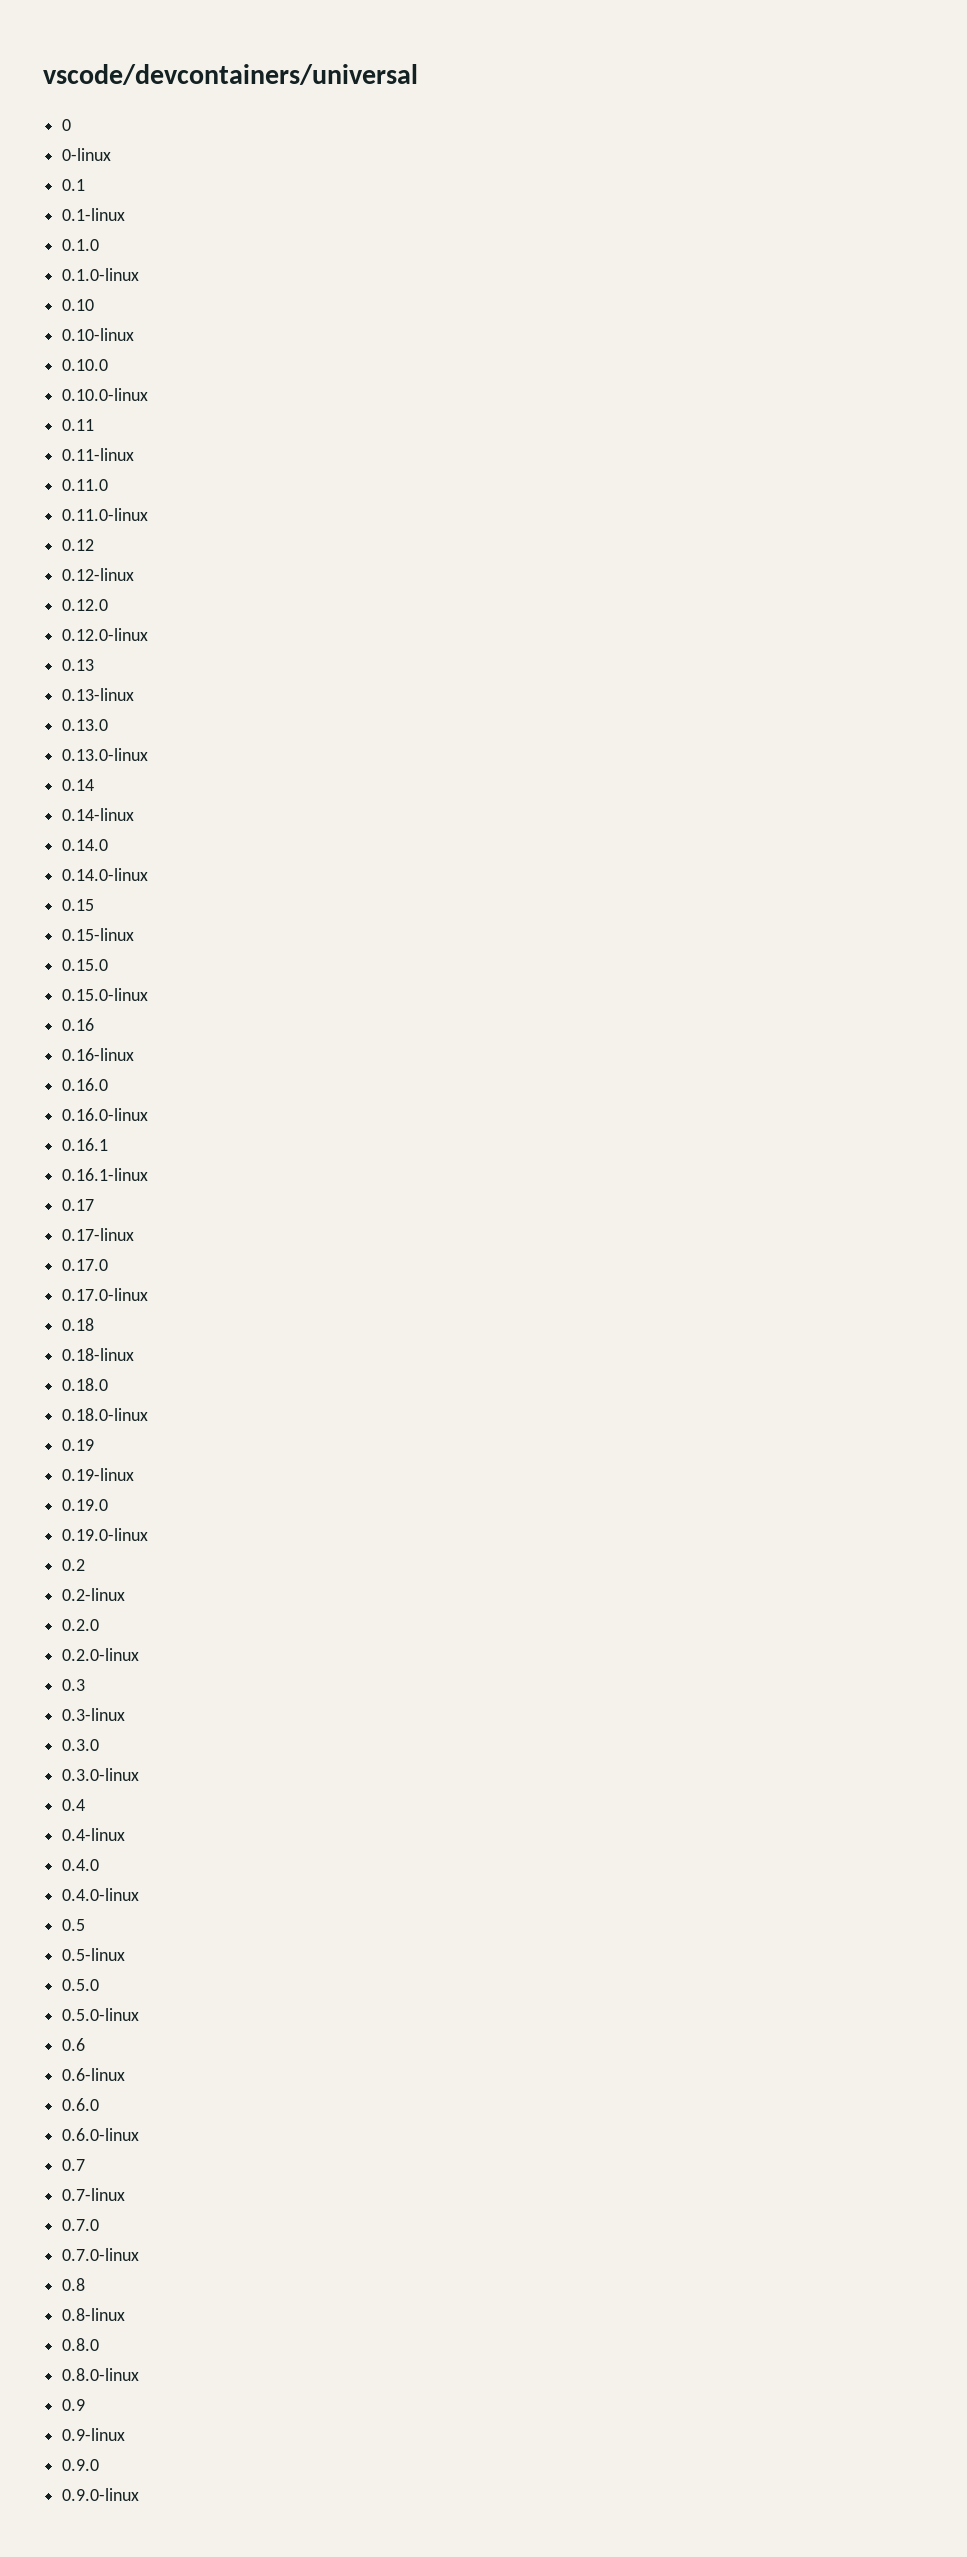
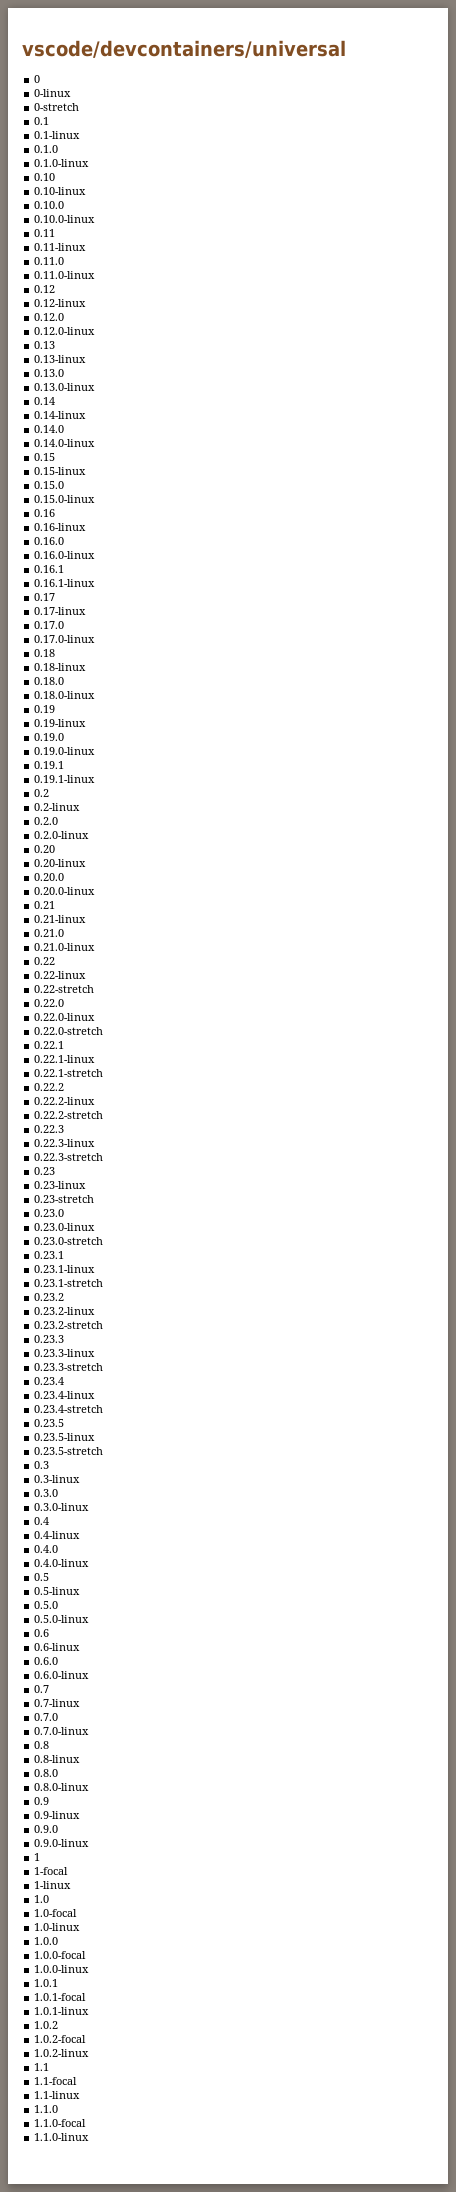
+ 0-stretch
+ 0.19.1
+ 0.19.1-linux
+ 0.20
+ 0.20-linux
+ 0.20.0
+ 0.20.0-linux
+ 0.21
+ 0.21-linux
+ 0.21.0
+ 0.21.0-linux
+ 0.22
+ 0.22-linux
+ 0.22-stretch
+ 0.22.0
+ 0.22.0-linux
+ 0.22.0-stretch
+ 0.22.1
+ 0.22.1-linux
+ 0.22.1-stretch
+ 0.22.2
+ 0.22.2-linux
+ 0.22.2-stretch
+ 0.22.3
+ 0.22.3-linux
+ 0.22.3-stretch
+ 0.23
+ 0.23-linux
+ 0.23-stretch
+ 0.23.0
+ 0.23.0-linux
+ 0.23.0-stretch
+ 0.23.1
+ 0.23.1-linux
+ 0.23.1-stretch
+ 0.23.2
+ 0.23.2-linux
+ 0.23.2-stretch
+ 0.23.3
+ 0.23.3-linux
+ 0.23.3-stretch
+ 0.23.4
+ 0.23.4-linux
+ 0.23.4-stretch
+ 0.23.5
+ 0.23.5-linux
+ 0.23.5-stretch
+ 1
+ 1-focal
+ 1-linux
+ 1.0
+ 1.0-focal
+ 1.0-linux
+ 1.0.0
+ 1.0.0-focal
+ 1.0.0-linux
+ 1.0.1
+ 1.0.1-focal
+ 1.0.1-linux
+ 1.0.2
+ 1.0.2-focal
+ 1.0.2-linux
+ 1.1
+ 1.1-focal
+ 1.1-linux
+ 1.1.0
+ 1.1.0-focal
+ 1.1.0-linux

